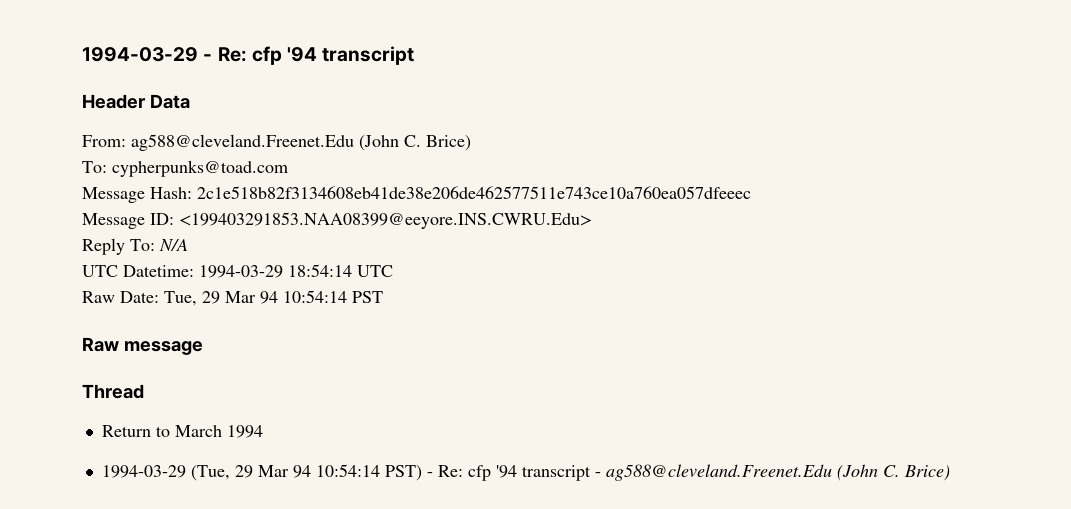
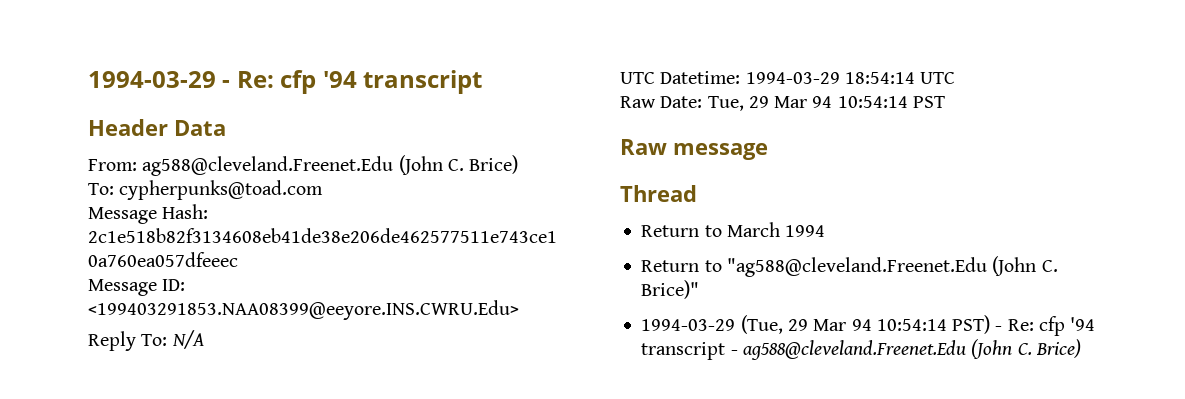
+ Return to "ag588@cleveland.Freenet.Edu (John C. Brice)"

